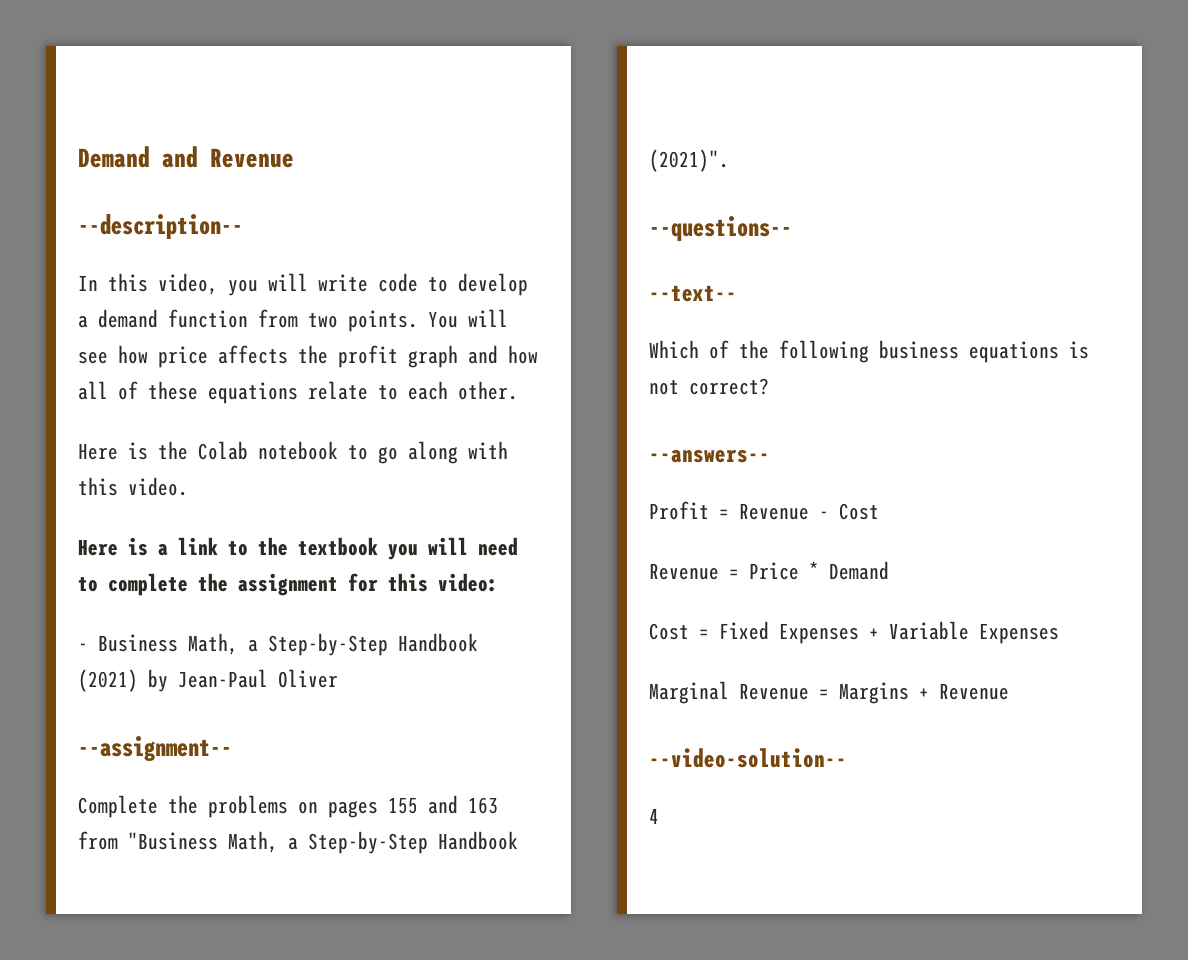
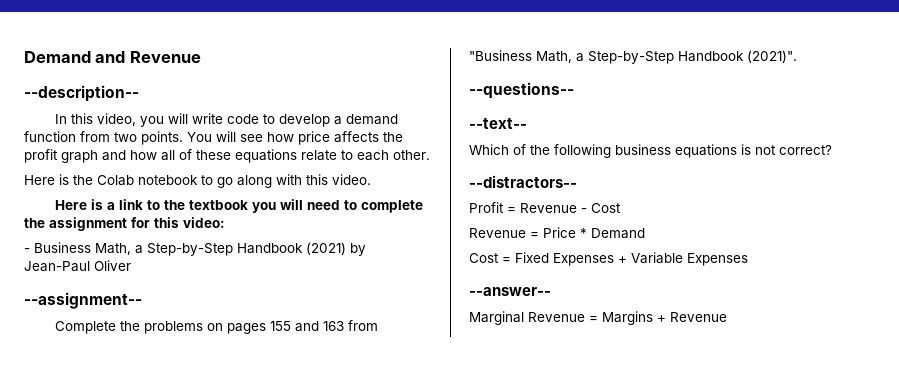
- --answers--
+ --distractors--
+ --answer--
- --video-solution--
- 4

